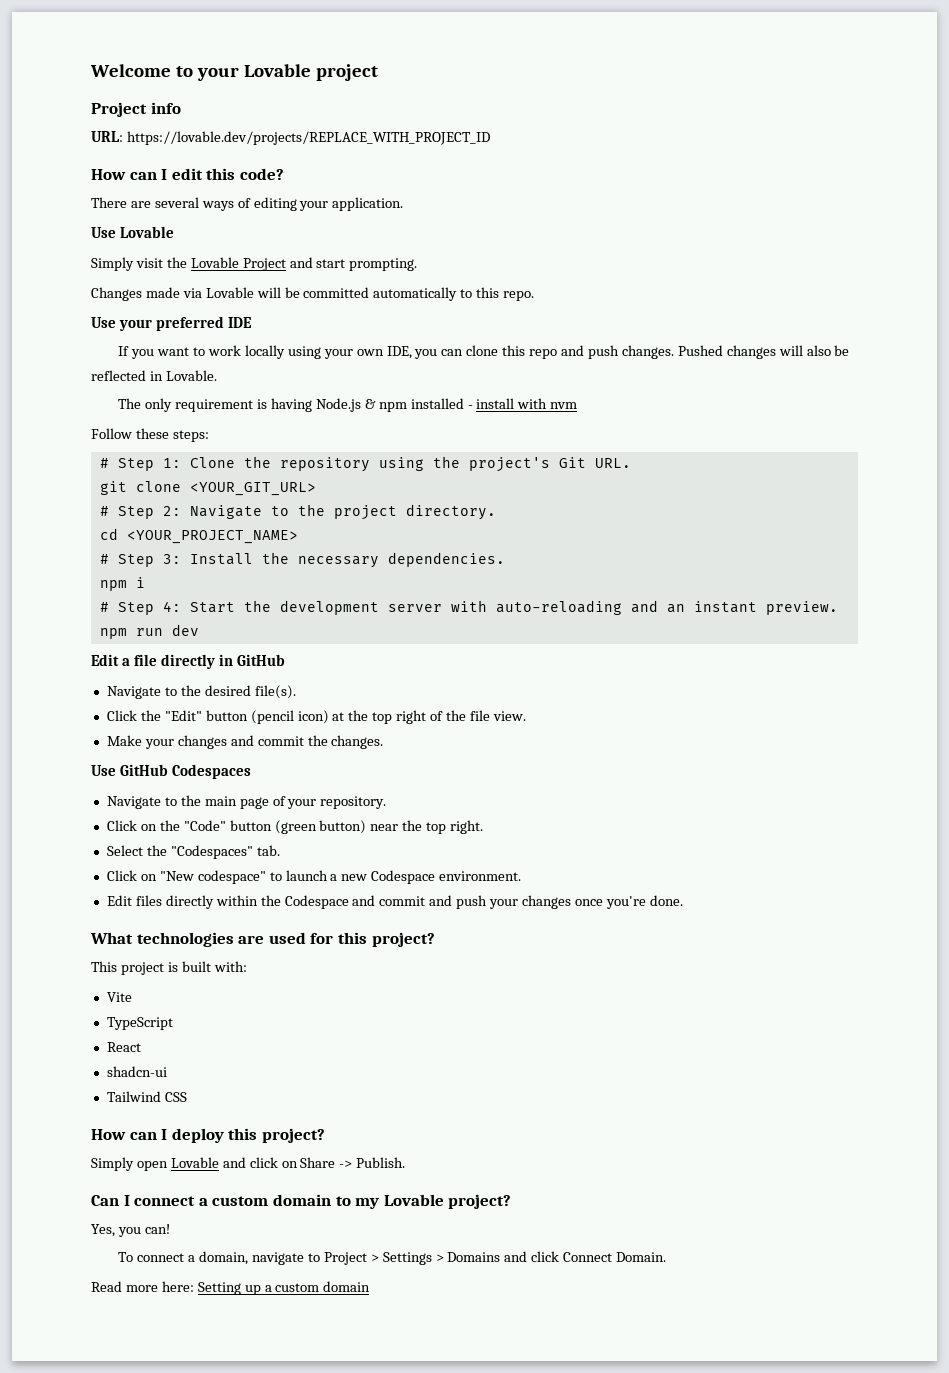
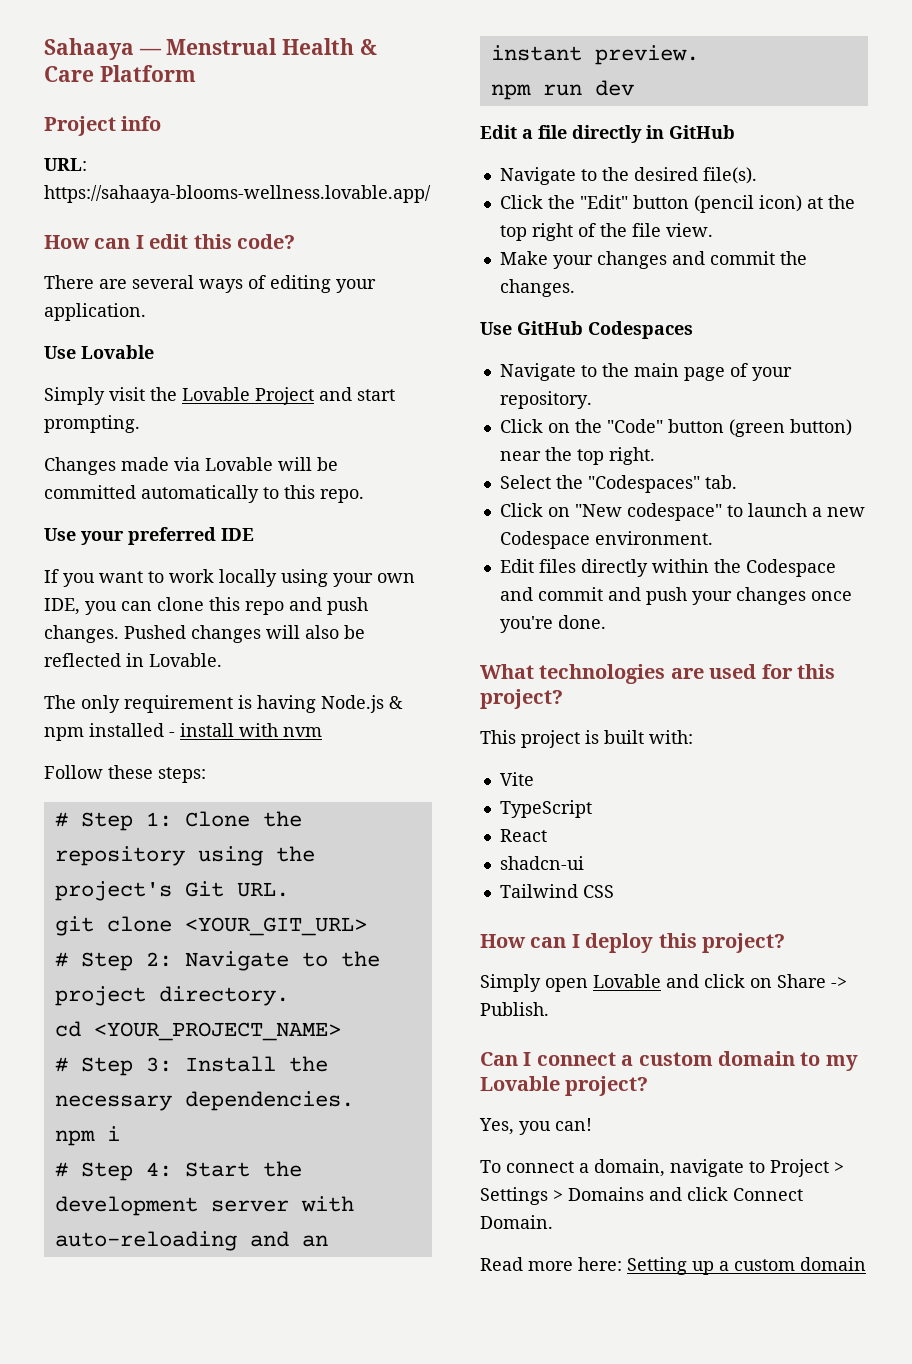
- Welcome to your Lovable project
+ Sahaaya — Menstrual Health & Care Platform
- URL: https://lovable.dev/projects/REPLACE_WITH_PROJECT_ID
+ URL: https://sahaaya-blooms-wellness.lovable.app/

